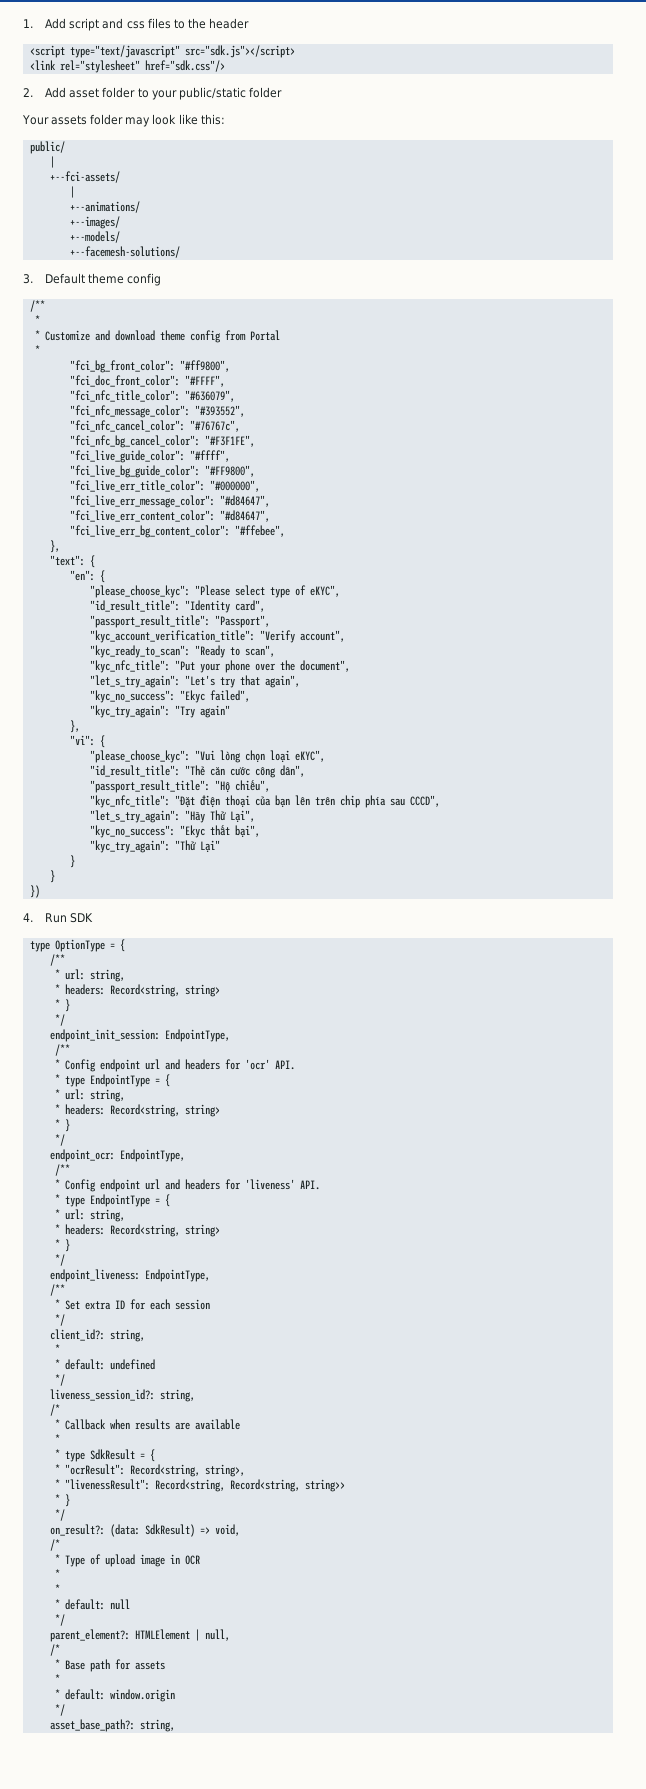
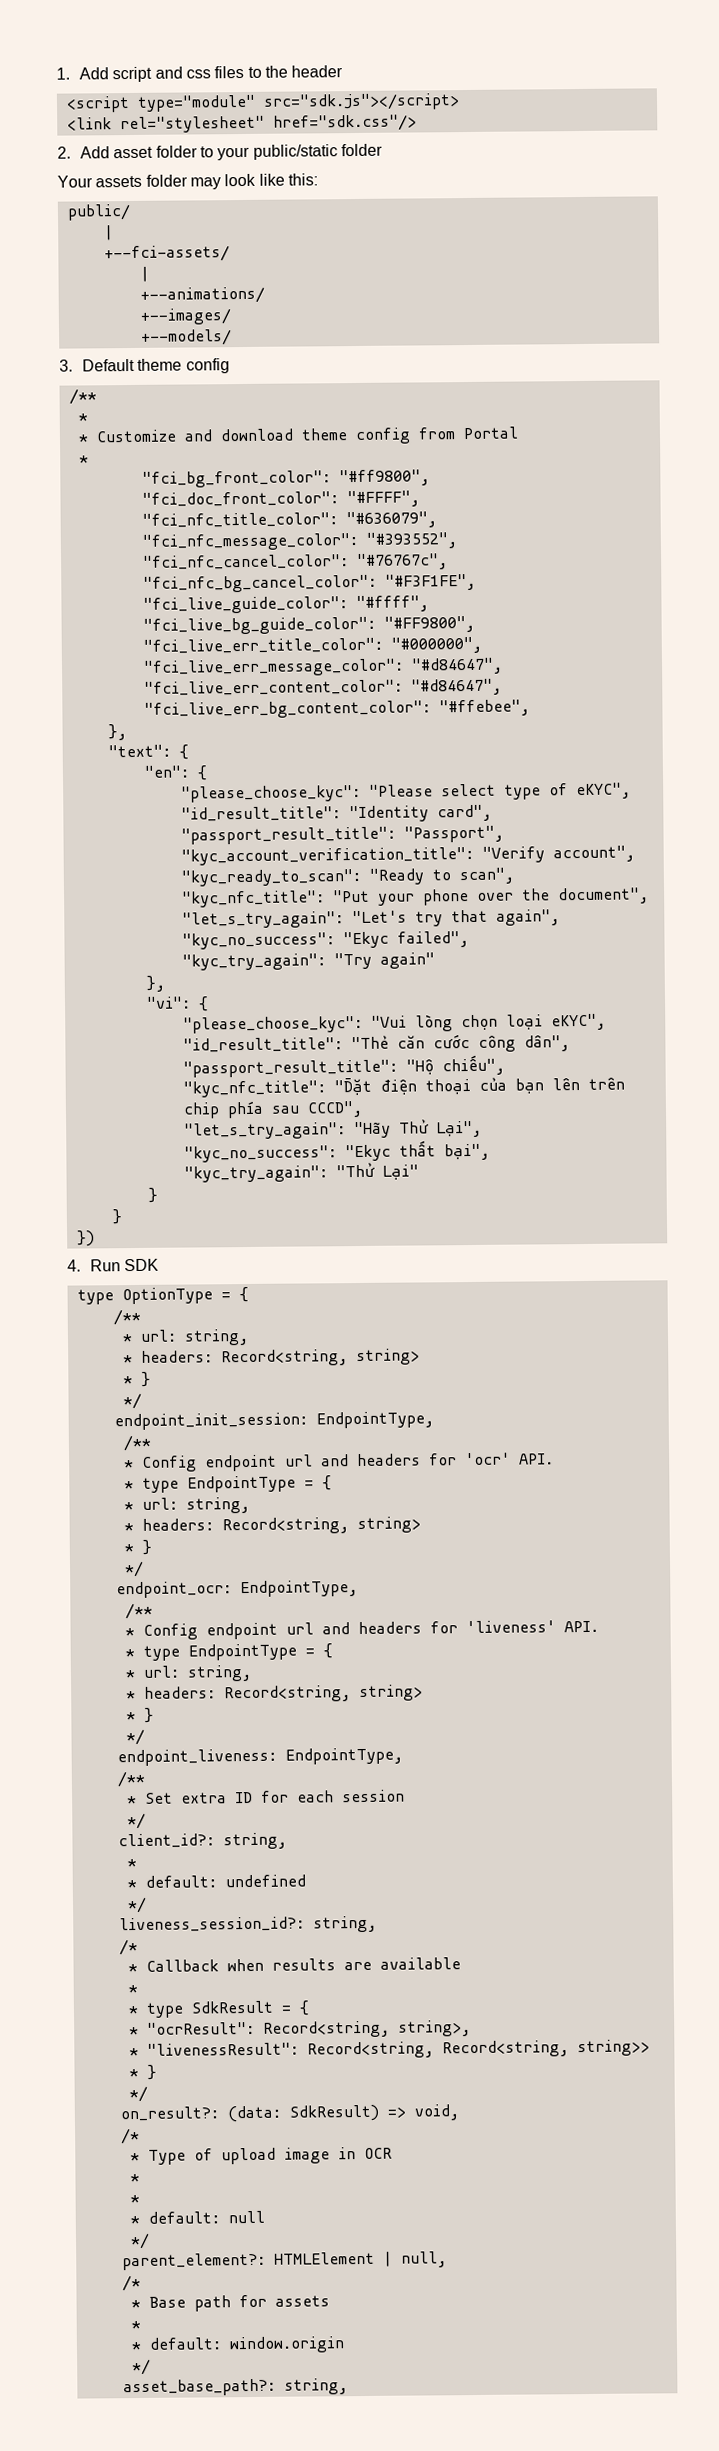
- <script type="text/javascript" src="sdk.js"></script>
+ <script type="module" src="sdk.js"></script>
- +--facemesh-solutions/

